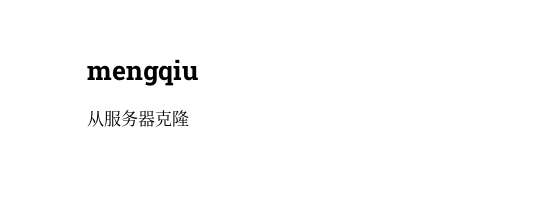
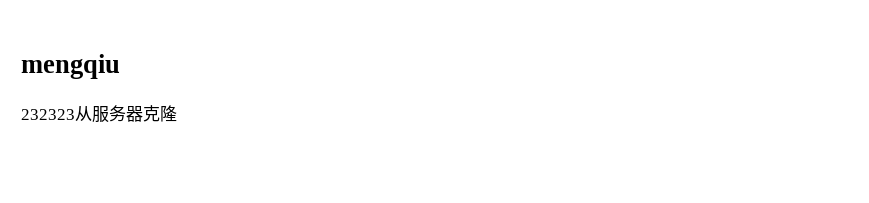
- 从服务器克隆
+ 232323从服务器克隆

